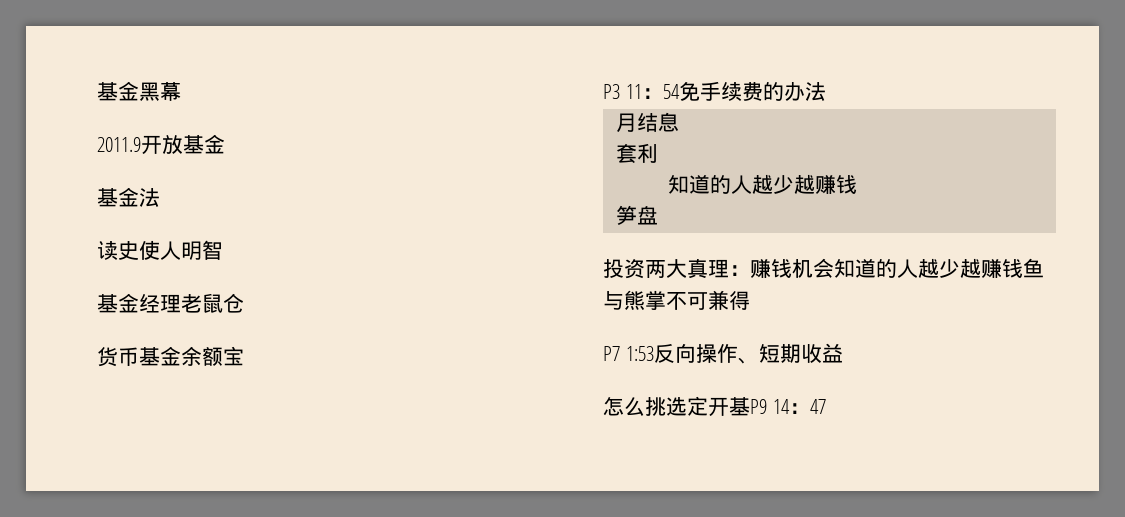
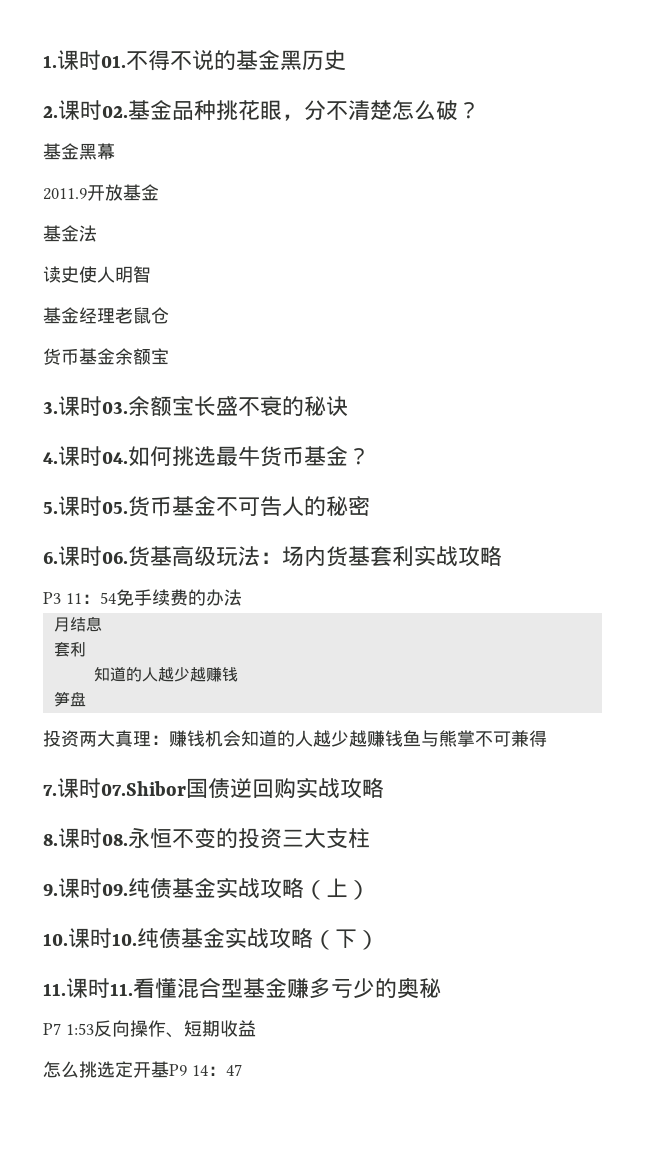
+ 1.课时01.不得不说的基金黑历史
+ 2.课时02.基金品种挑花眼，分不清楚怎么破？
+ 3.课时03.余额宝长盛不衰的秘诀
+ 4.课时04.如何挑选最牛货币基金？
+ 5.课时05.货币基金不可告人的秘密
+ 6.课时06.货基高级玩法：场内货基套利实战攻略
+ 7.课时07.Shibor国债逆回购实战攻略
+ 8.课时08.永恒不变的投资三大支柱
+ 9.课时09.纯债基金实战攻略（上）
+ 10.课时10.纯债基金实战攻略（下）
+ 11.课时11.看懂混合型基金赚多亏少的奥秘

